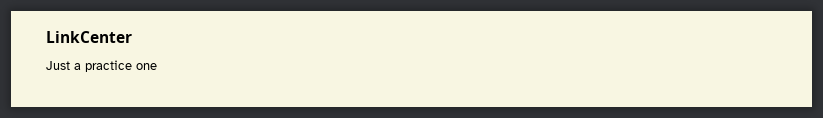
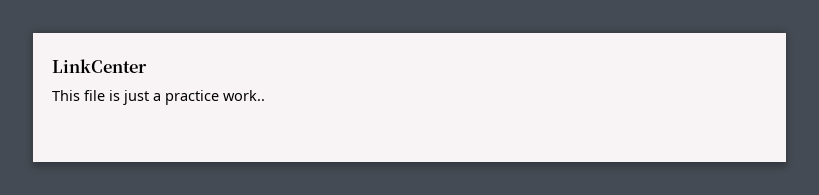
- Just a practice one
+ This file is just a practice work..

